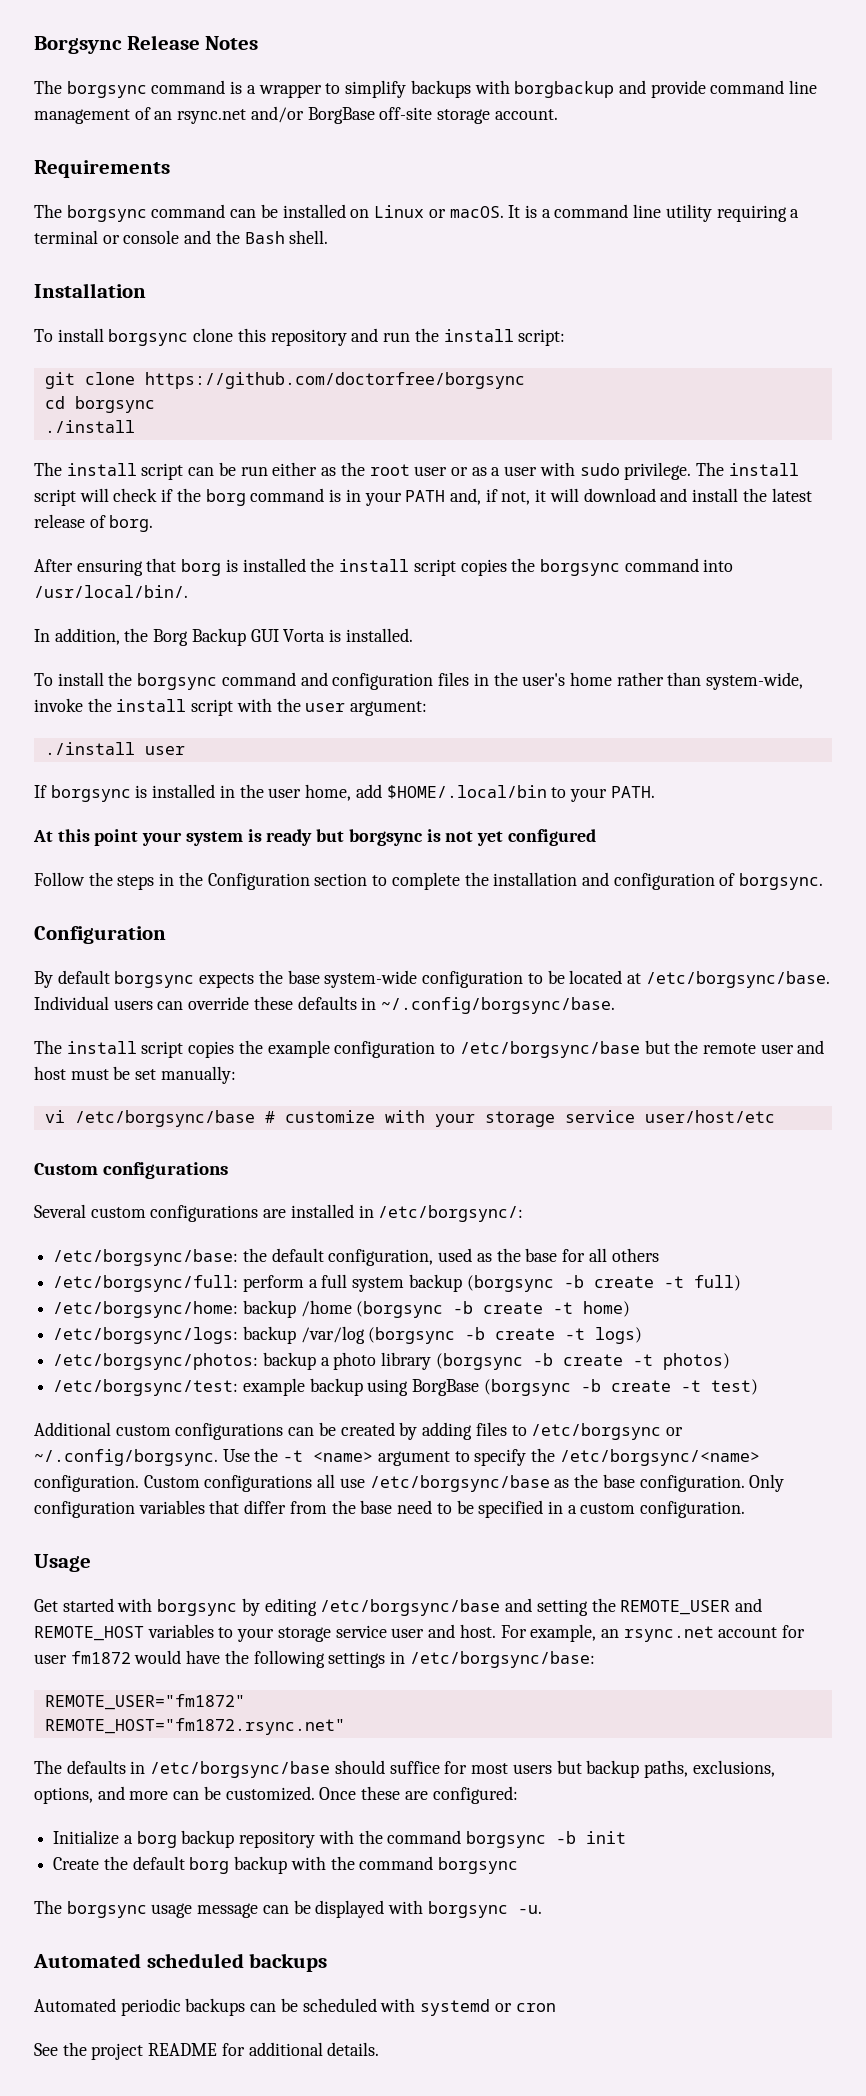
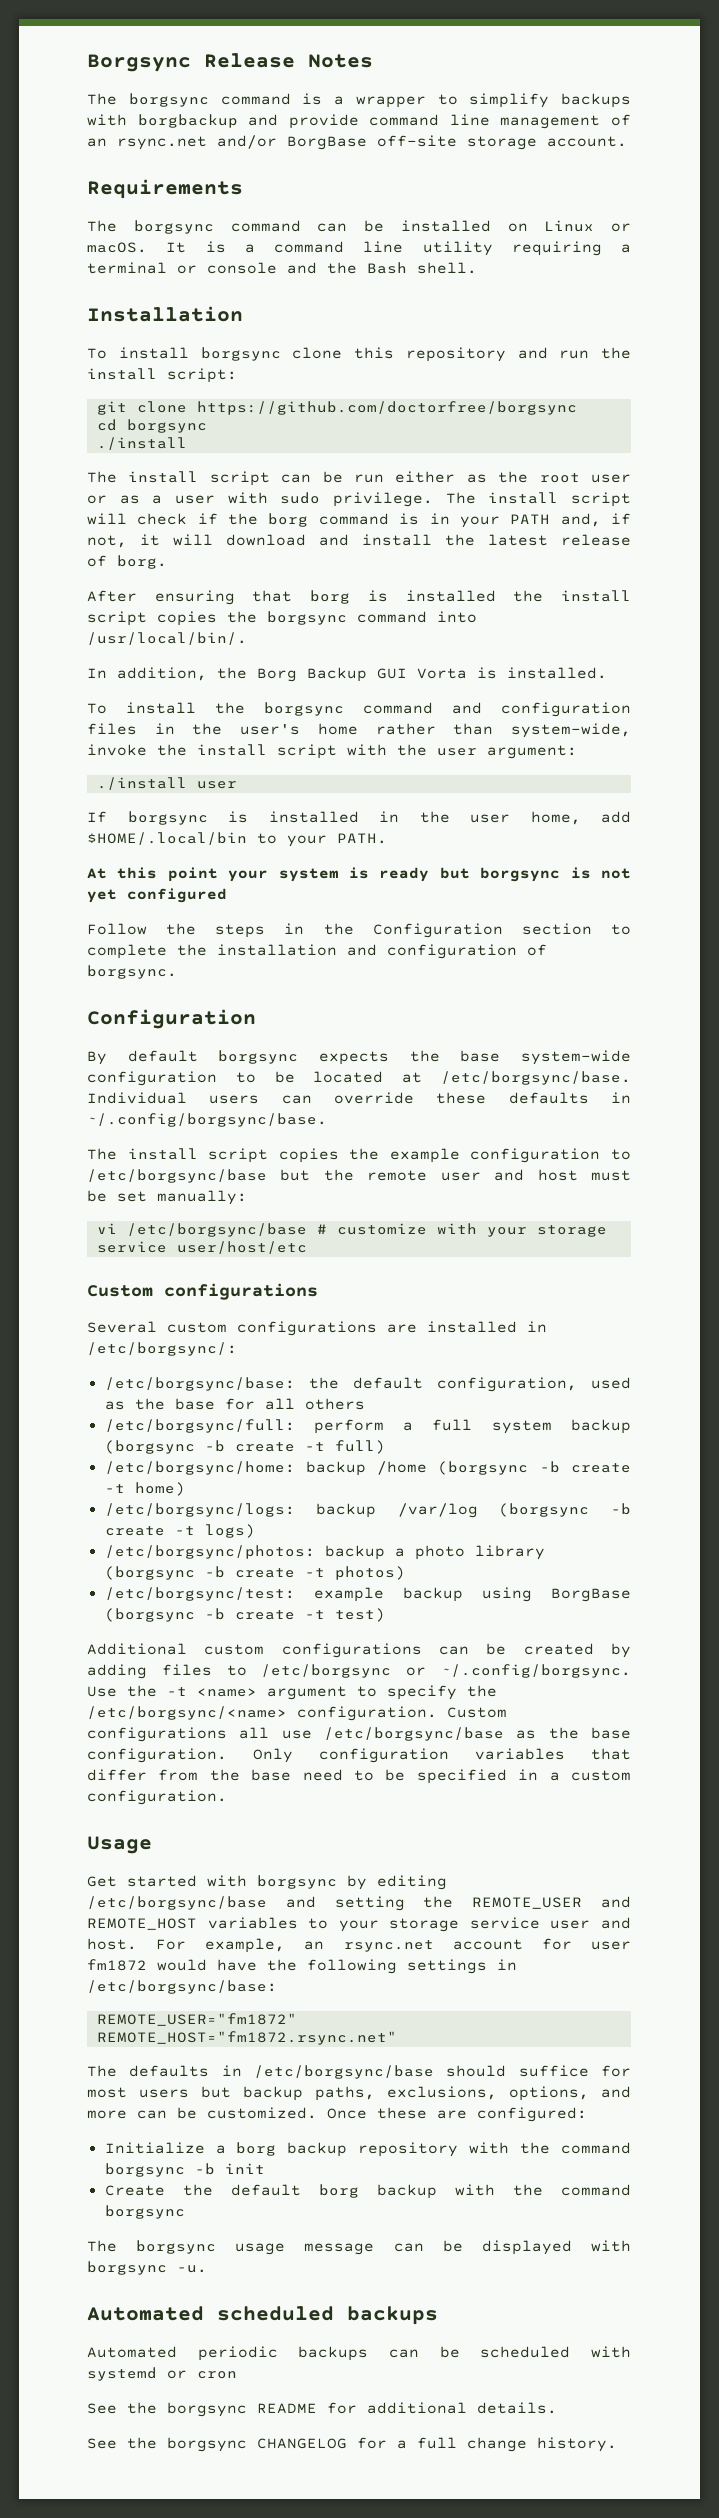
- See the project README for additional details.
+ See the borgsync README for additional details.
+ See the borgsync CHANGELOG for a full change history.

